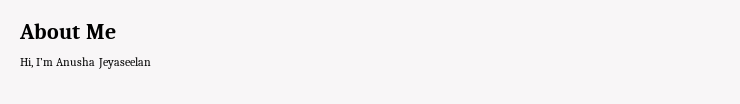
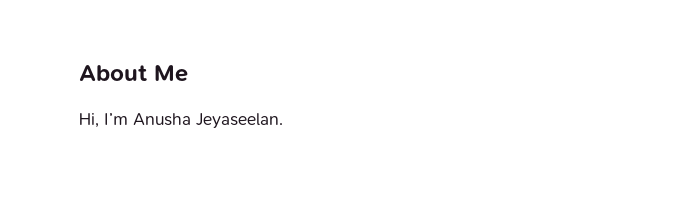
- Hi, I’m Anusha Jeyaseelan
+ Hi, I’m Anusha Jeyaseelan.

